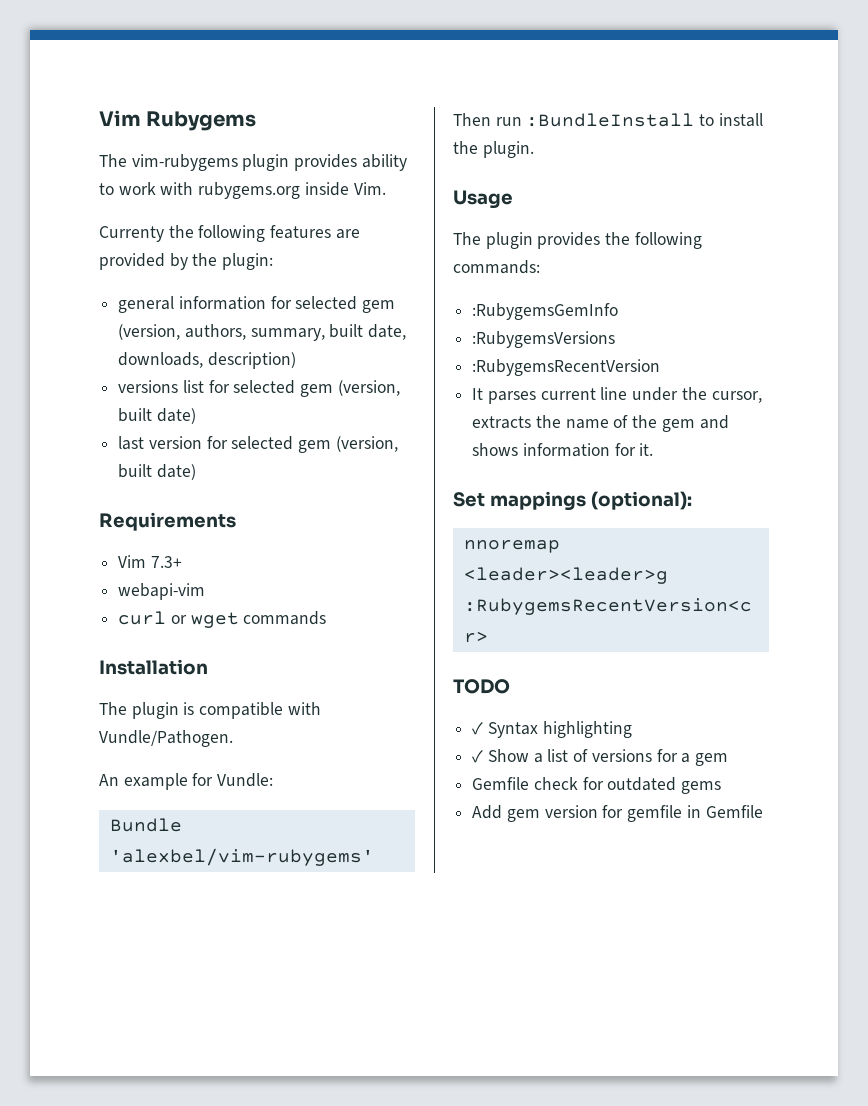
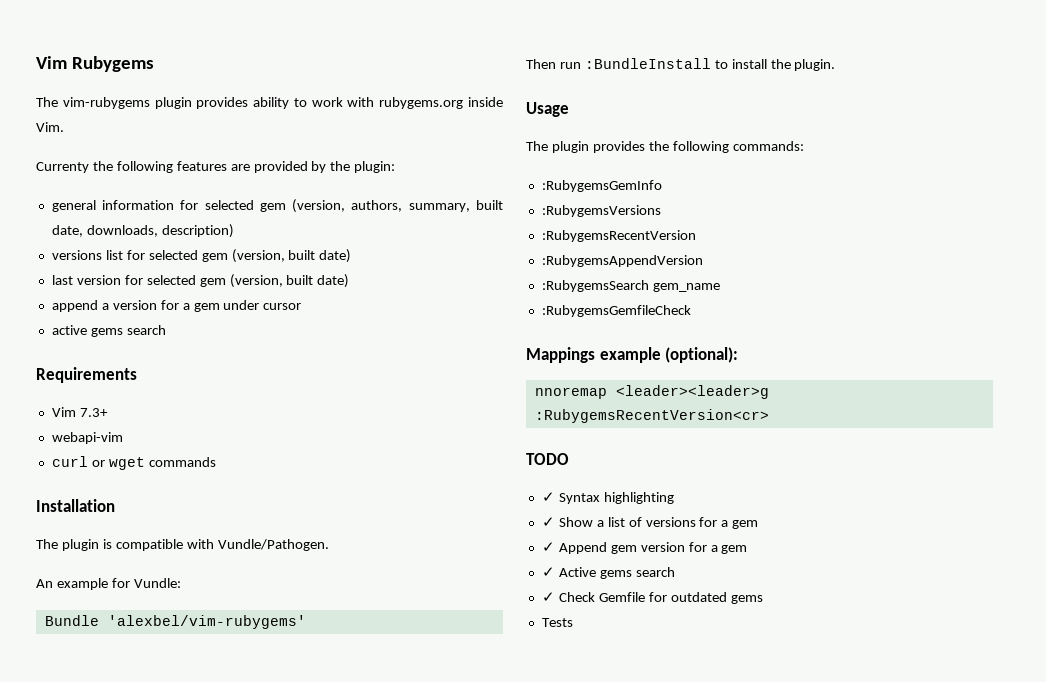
+ append a version for a gem under cursor
+ active gems search
- It parses current line under the cursor, extracts the name of the gem and shows information for it.
- Set mappings (optional):
+ :RubygemsAppendVersion
+ :RubygemsSearch gem_name
+ :RubygemsGemfileCheck
+ Mappings example (optional):
- Gemfile check for outdated gems
- Add gem version for gemfile in Gemfile
+ ✓ Append gem version for a gem
+ ✓ Active gems search
+ ✓ Check Gemfile for outdated gems
+ Tests

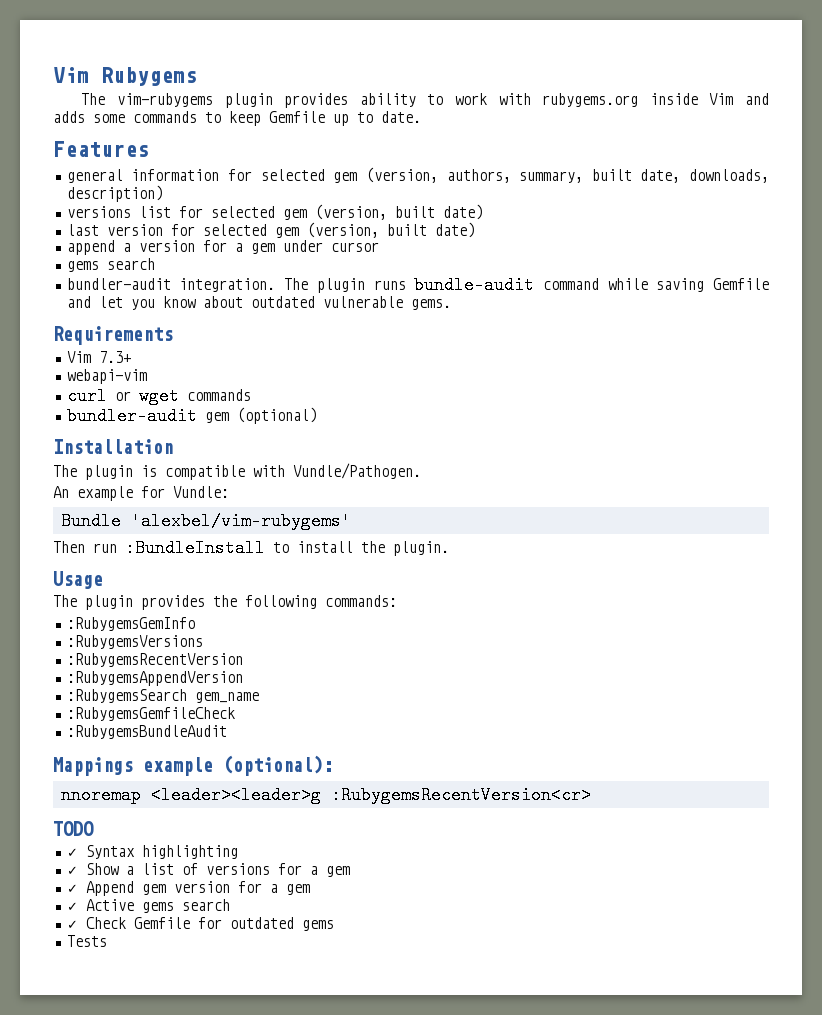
- The vim-rubygems plugin provides ability to work with rubygems.org inside Vim.
- Currenty the following features are provided by the plugin:
+ The vim-rubygems plugin provides ability to work with rubygems.org inside Vim and adds some commands to keep Gemfile up to date.
+ Features
  append a version for a gem under cursor
- active gems search
+ gems search
+ bundler-audit integration. The plugin runs bundle-audit command while saving Gemfile and let you know about outdated vulnerable gems.
+ bundler-audit gem (optional)
+ :RubygemsBundleAudit

